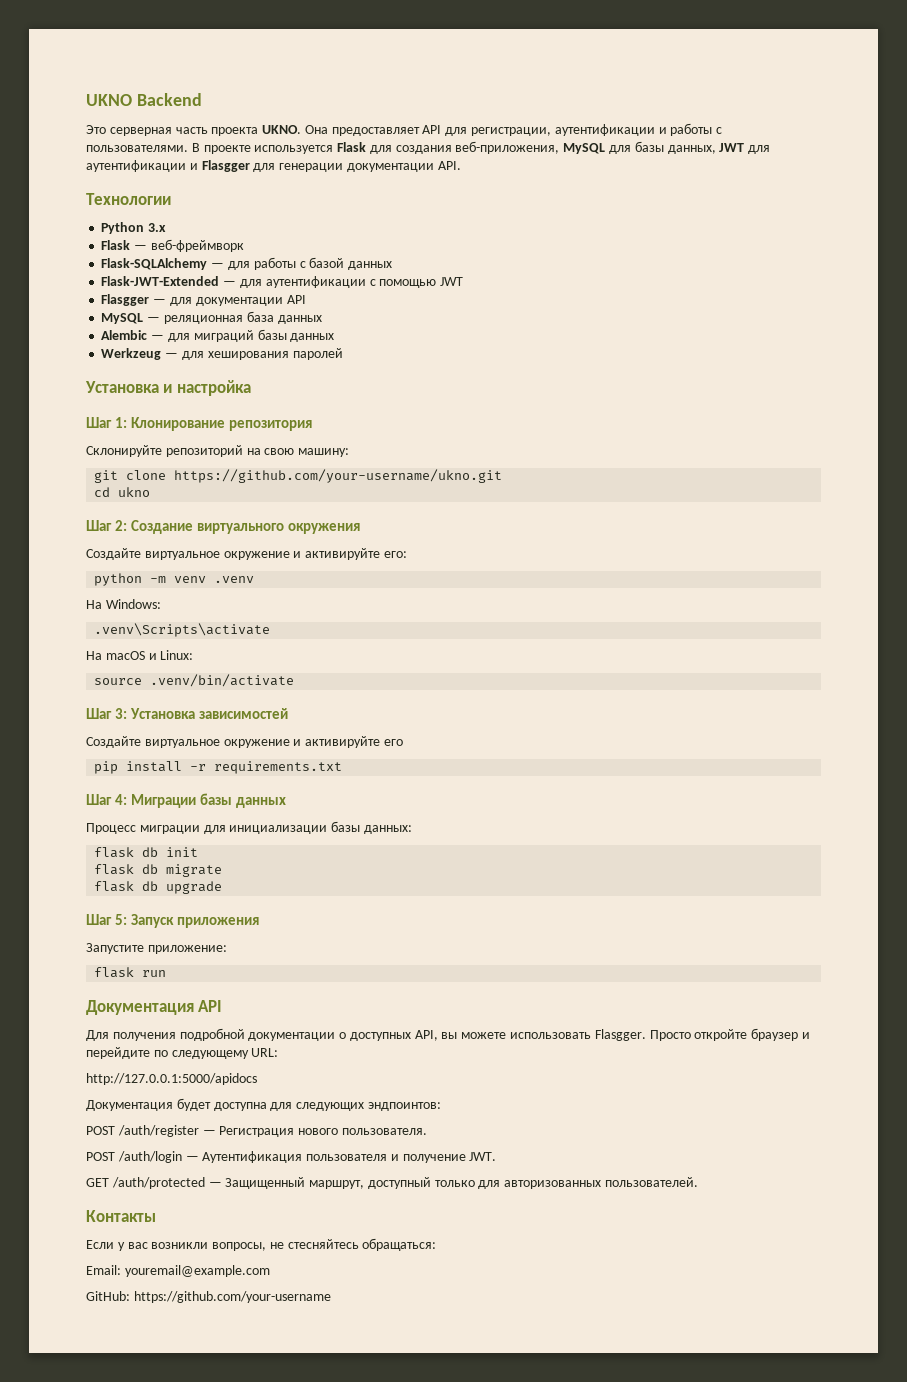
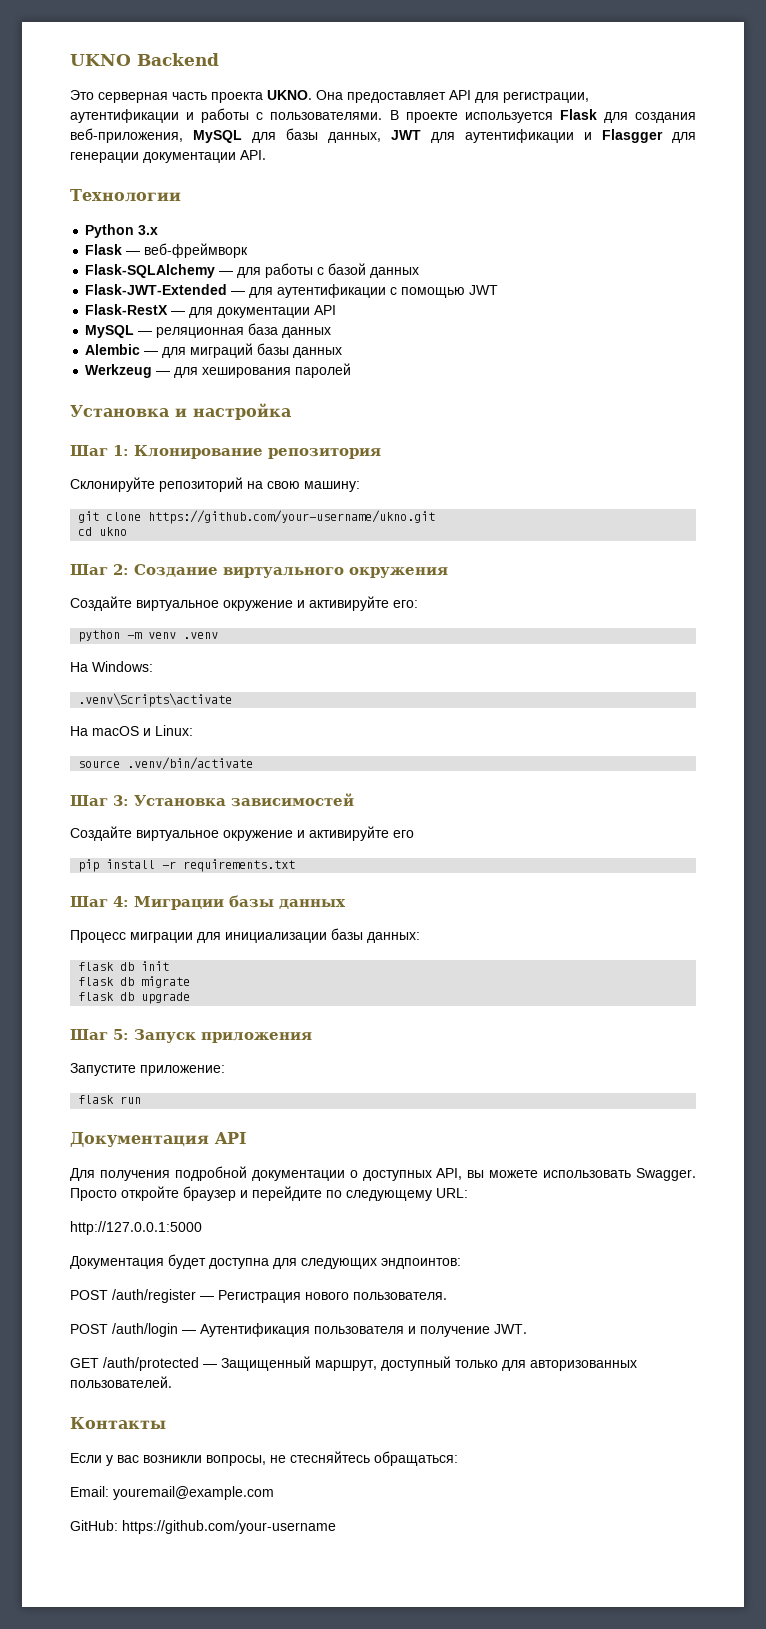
- Flasgger — для документации API
+ Flask-RestX — для документации API
- Для получения подробной документации о доступных API, вы можете использовать Flasgger.
+ Для получения подробной документации о доступных API, вы можете использовать Swagger.
- http://127.0.0.1:5000/apidocs
+ http://127.0.0.1:5000

